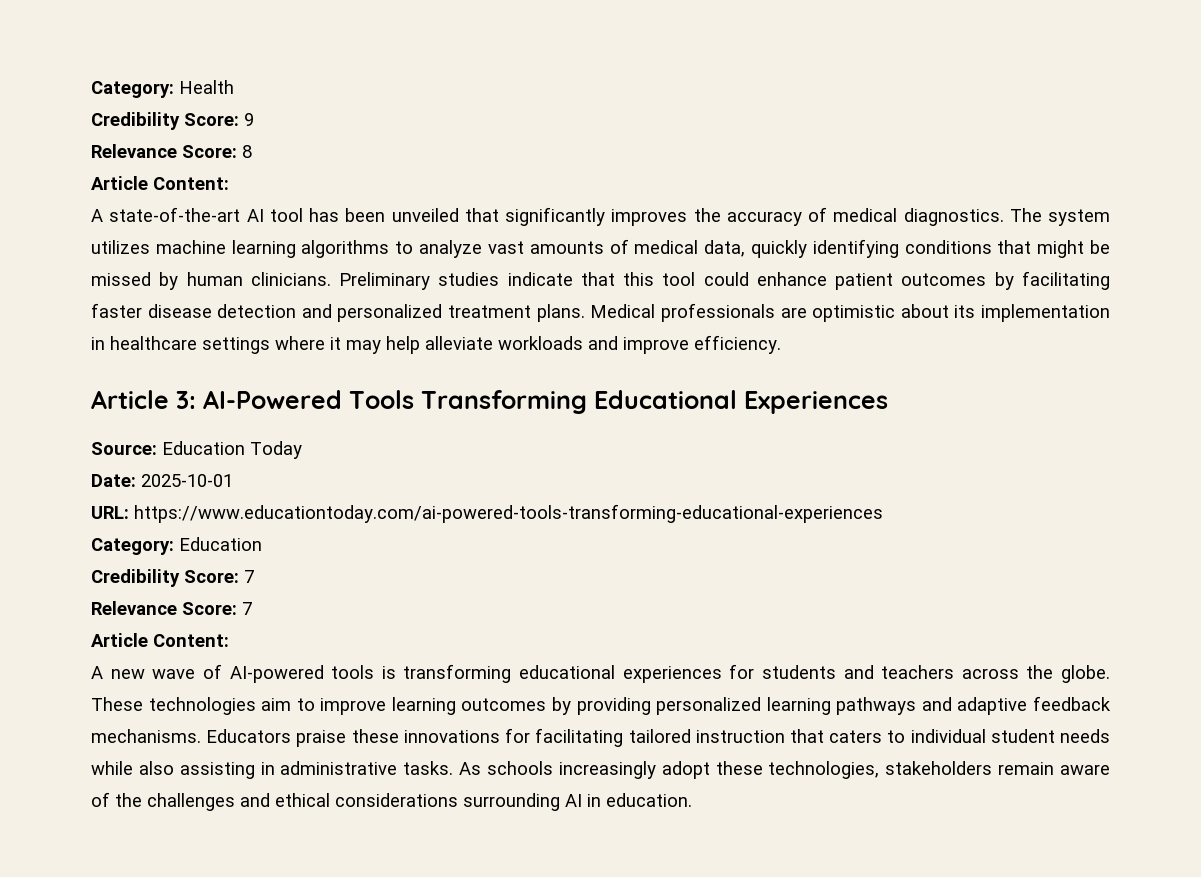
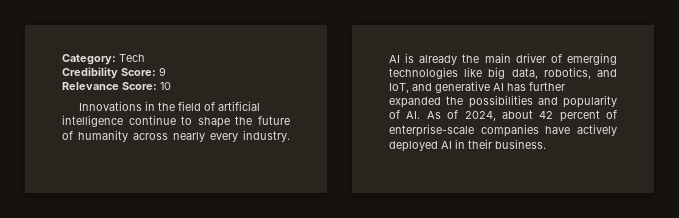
- Category: Health
+ Category: Tech
- Relevance Score: 8
- Article Content:
- A state-of-the-art AI tool has been unveiled that significantly improves the accuracy of medical diagnostics. The system utilizes machine learning algorithms to analyze vast amounts of medical data, quickly identifying conditions that might be missed by human clinicians. Preliminary studies indicate that this tool could enhance patient outcomes by facilitating faster disease detection and personalized treatment plans. Medical professionals are optimistic about its implementation in healthcare settings where it may help alleviate workloads and improve efficiency.
- Article 3: AI-Powered Tools Transforming Educational Experiences
- Source: Education Today
- Date: 2025-10-01
- URL: https://www.educationtoday.com/ai-powered-tools-transforming-educational-experiences
- Category: Education
- Credibility Score: 7
- Relevance Score: 7
- Article Content:
- A new wave of AI-powered tools is transforming educational experiences for students and teachers across the globe. These technologies aim to improve learning outcomes by providing personalized learning pathways and adaptive feedback mechanisms. Educators praise these innovations for facilitating tailored instruction that caters to individual student needs while also assisting in administrative tasks. As schools increasingly adopt these technologies, stakeholders remain aware of the challenges and ethical considerations surrounding AI in education.
+ Relevance Score: 10
+ Innovations in the field of artificial intelligence continue to shape the future of humanity across nearly every industry. AI is already the main driver of emerging technologies like big data, robotics, and IoT, and generative AI has further expanded the possibilities and popularity of AI. As of 2024, about 42 percent of enterprise-scale companies have actively deployed AI in their business.

